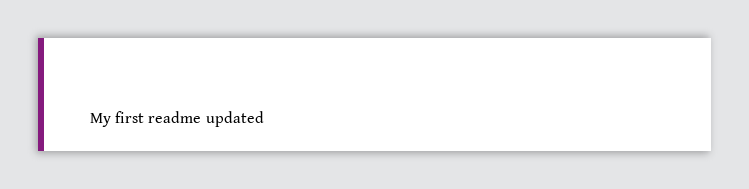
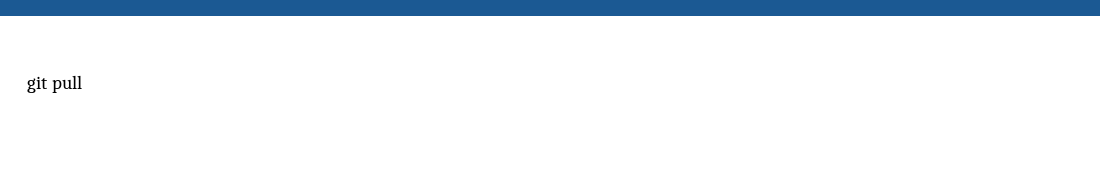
- My first readme updated
+ git pull

